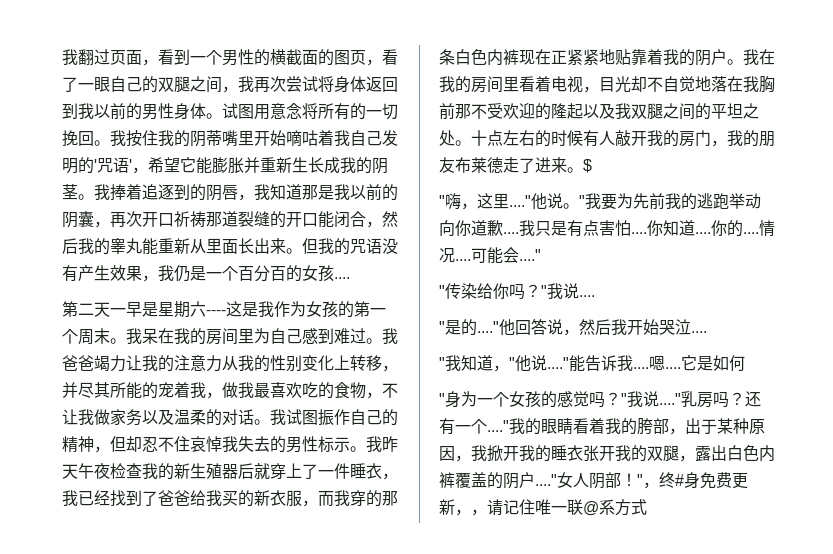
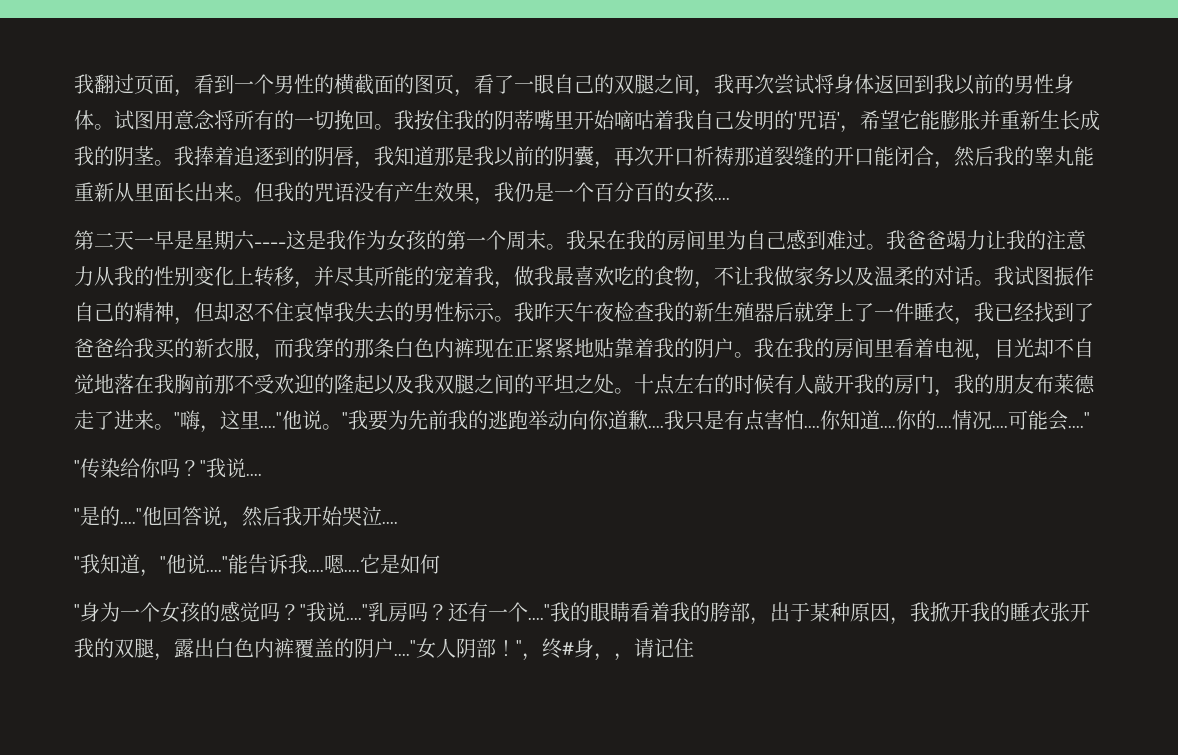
- 十点左右的时候有人敲开我的房门，我的朋友布莱德走了进来。$
- "嗨，这里...."
+ 十点左右的时候有人敲开我的房门，我的朋友布莱德走了进来。"嗨，这里...."
- "，终#身免费更新，，请记住唯一联@系方式
+ "，终#身，，请记住

